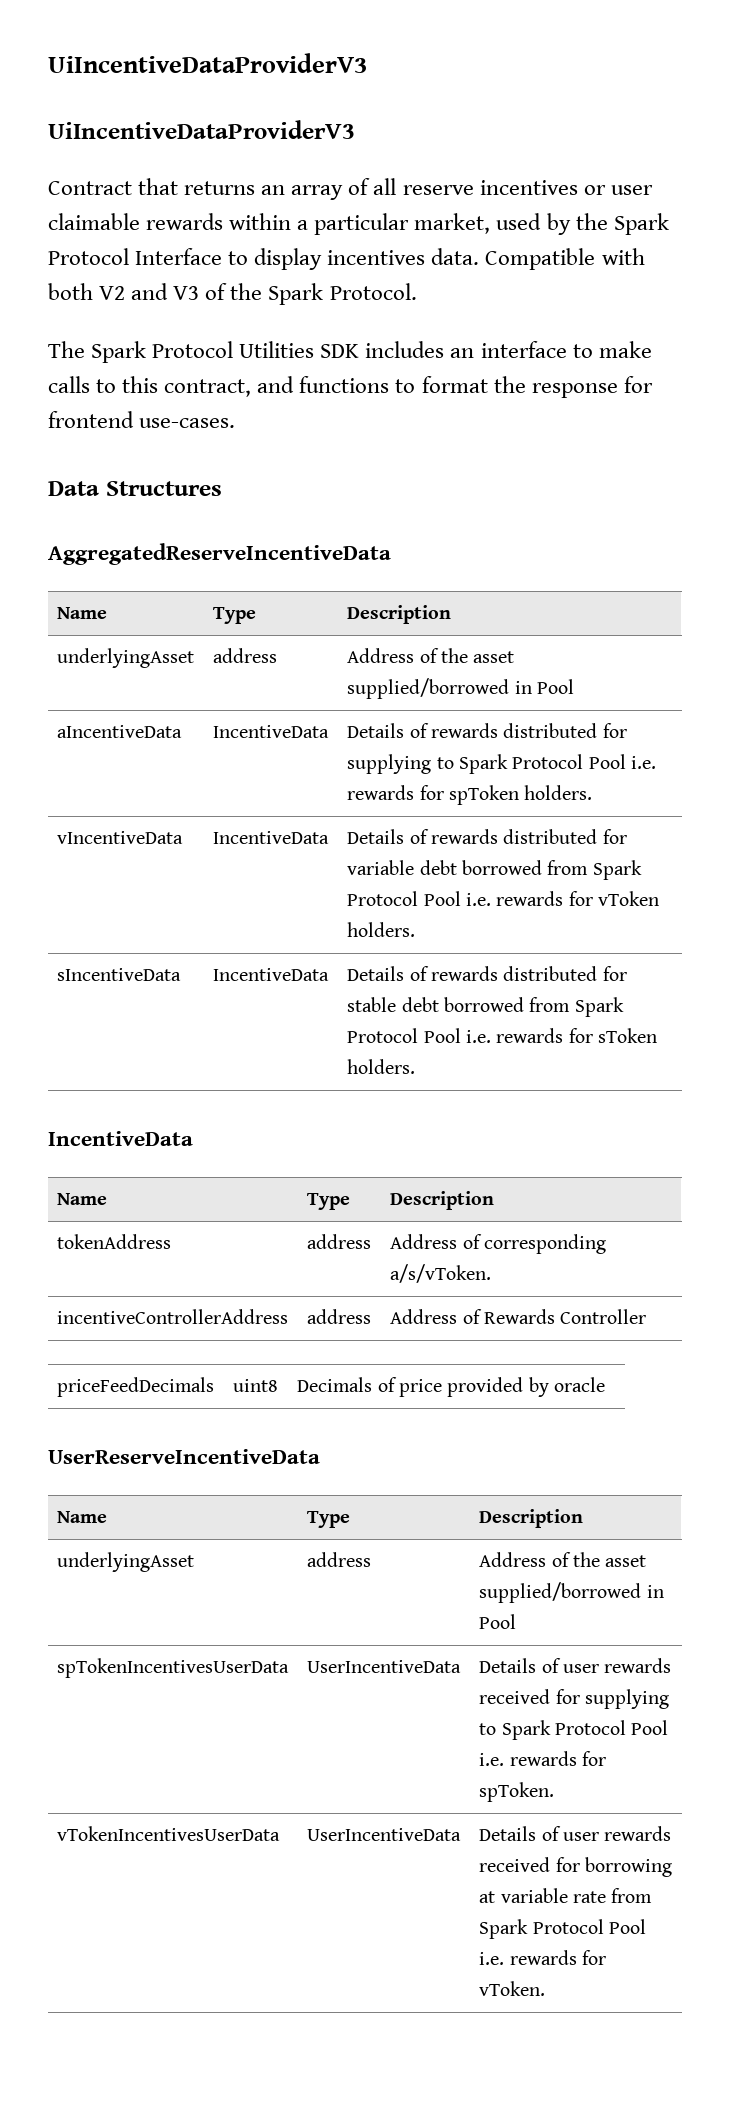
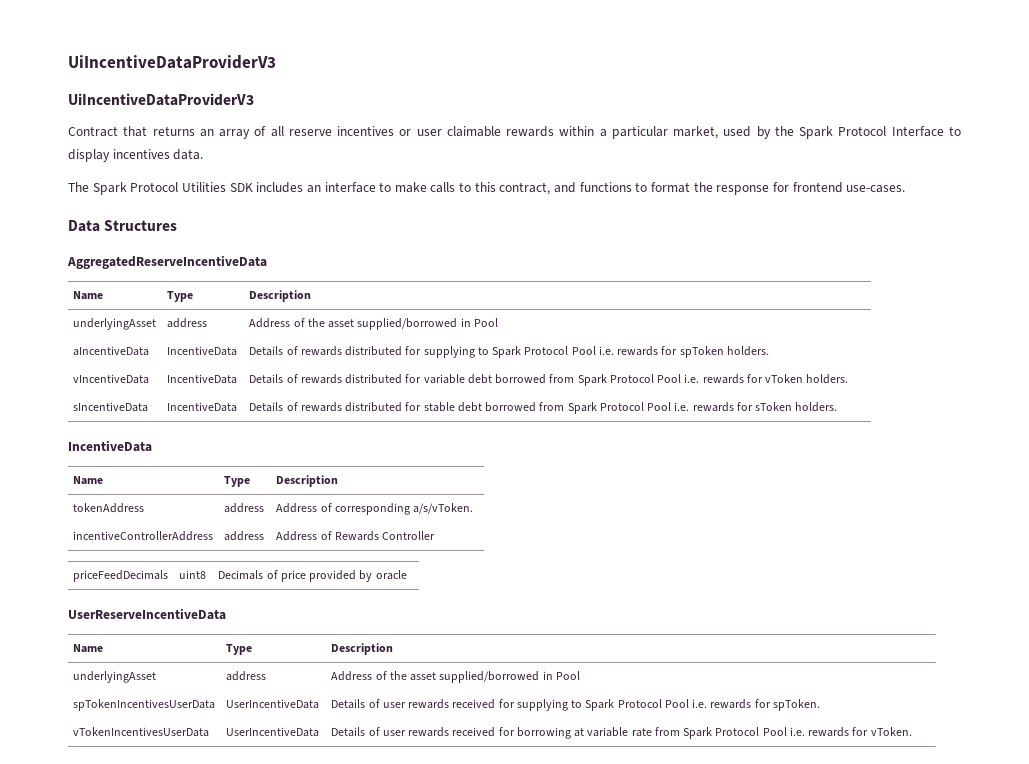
- Compatible with both V2 and V3 of the Spark Protocol.

